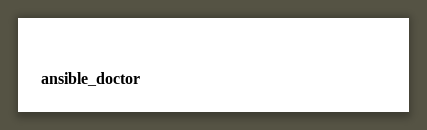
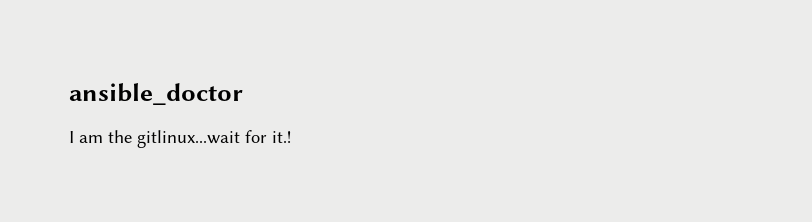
+ I am the gitlinux...wait for it.!

